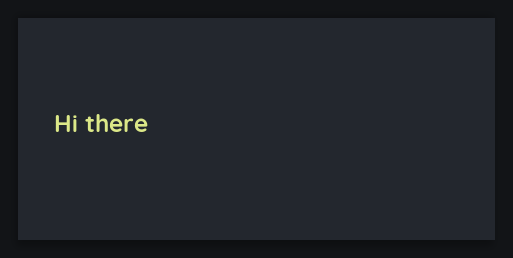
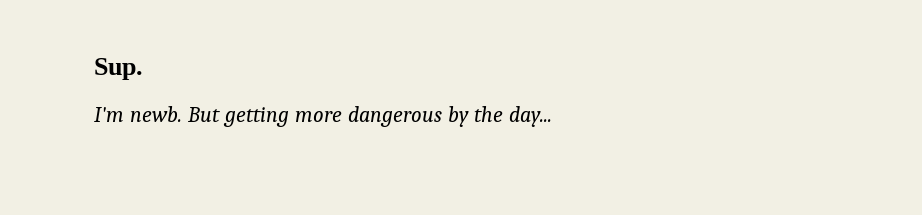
- Hi there
+ Sup.
+ I'm newb. But getting more dangerous by the day...

